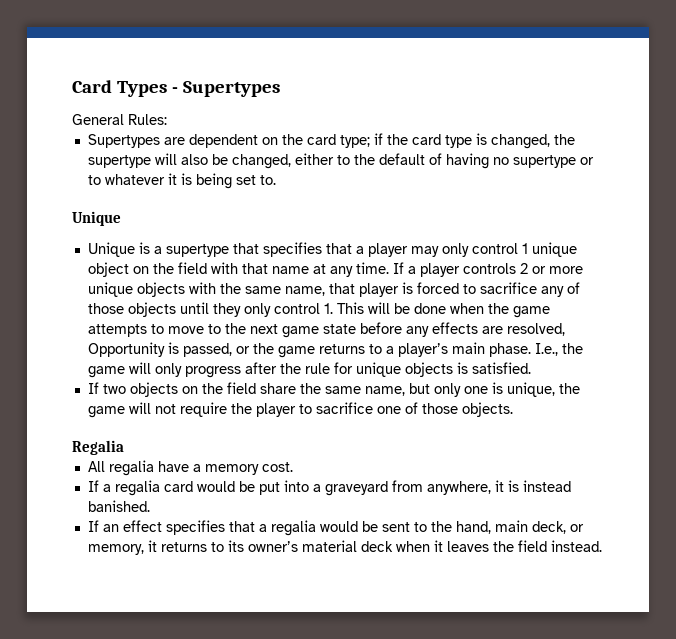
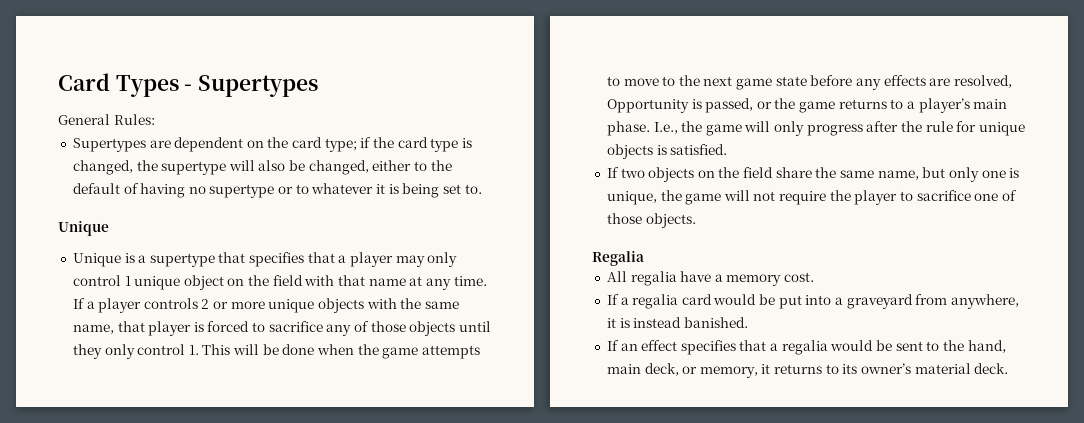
- If an effect specifies that a regalia would be sent to the hand, main deck, or memory, it returns to its owner’s material deck when it leaves the field instead.
+ If an effect specifies that a regalia would be sent to the hand, main deck, or memory, it returns to its owner’s material deck.

